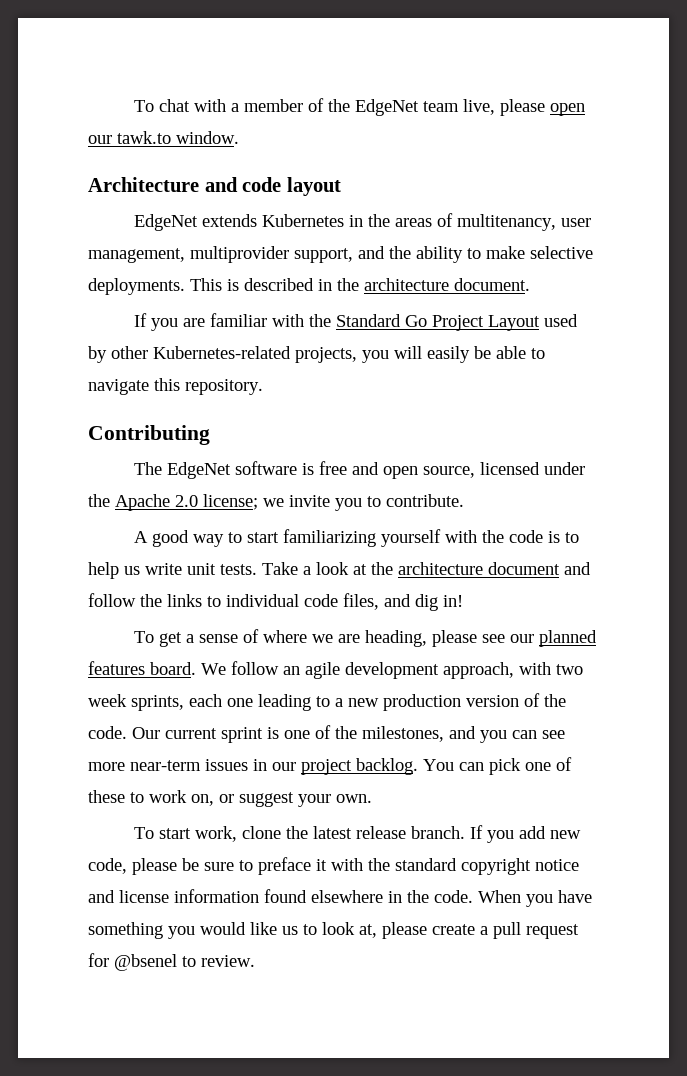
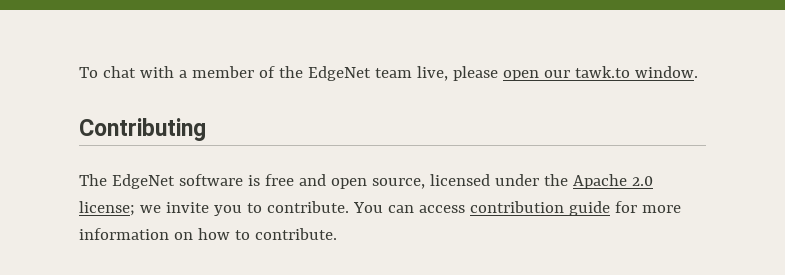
- Architecture and code layout
- EdgeNet extends Kubernetes in the areas of multitenancy, user management, multiprovider support, and the ability to make selective deployments. This is described in the architecture document.
- If you are familiar with the Standard Go Project Layout used by other Kubernetes-related projects, you will easily be able to navigate this repository.
- The EdgeNet software is free and open source, licensed under the Apache 2.0 license; we invite you to contribute.
- A good way to start familiarizing yourself with the code is to help us write unit tests. Take a look at the architecture document and follow the links to individual code files, and dig in!
- To get a sense of where we are heading, please see our planned features board. We follow an agile development approach, with two week sprints, each one leading to a new production version of the code. Our current sprint is one of the milestones, and you can see more near-term issues in our project backlog. You can pick one of these to work on, or suggest your own.
- To start work, clone the latest release branch. If you add new code, please be sure to preface it with the standard copyright notice and license information found elsewhere in the code. When you have something you would like us to look at, please create a pull request for @bsenel to review.
+ The EdgeNet software is free and open source, licensed under the Apache 2.0 license; we invite you to contribute. You can access contribution guide for more information on how to contribute.

